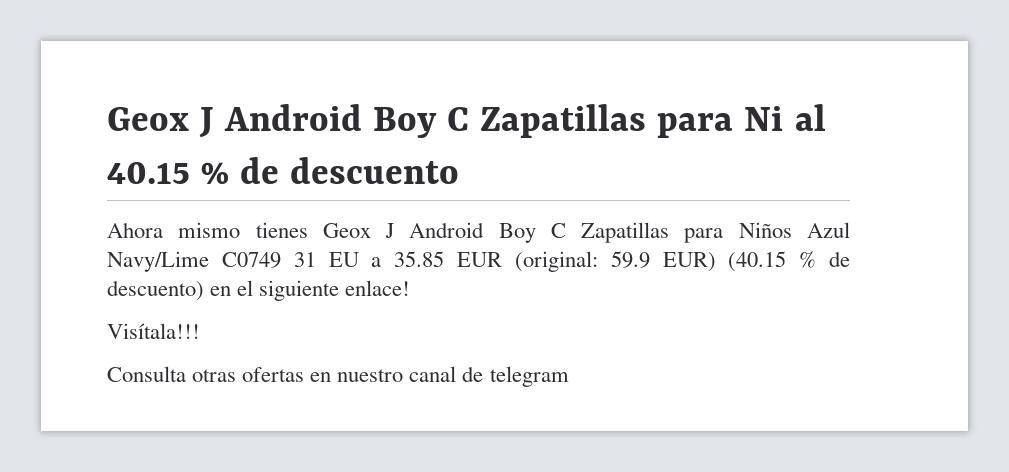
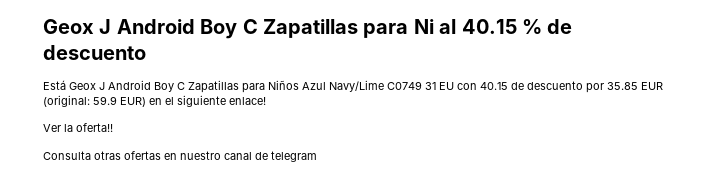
- Ahora mismo tienes Geox J Android Boy C Zapatillas para Niños Azul Navy/Lime C0749 31 EU a 35.85 EUR (original: 59.9 EUR) (40.15 % de descuento) en el siguiente enlace!
+ Está Geox J Android Boy C Zapatillas para Niños Azul Navy/Lime C0749 31 EU con 40.15 de descuento por 35.85 EUR (original: 59.9 EUR) en el siguiente enlace!
- Visítala!!!
+ Ver la oferta!!

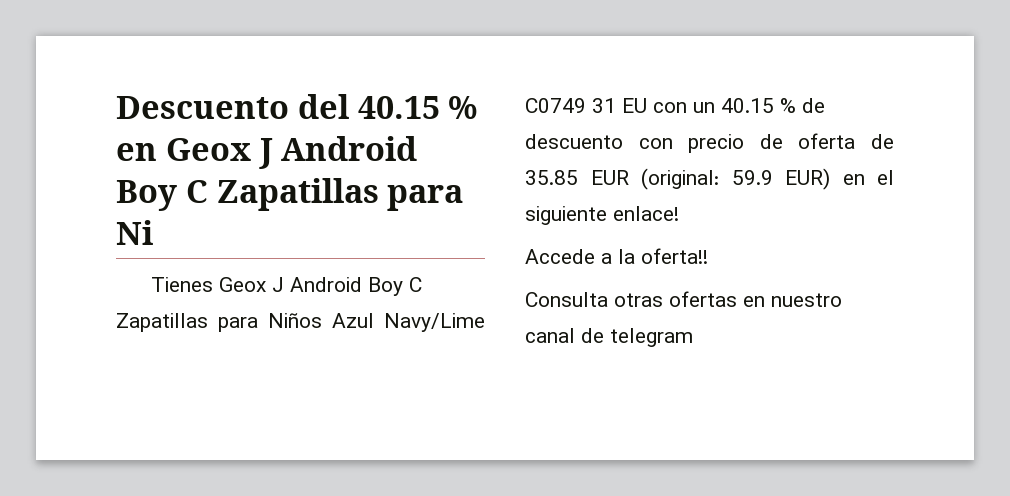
- Geox J Android Boy C Zapatillas para Ni al 40.15 % de descuento
- Está Geox J Android Boy C Zapatillas para Niños Azul Navy/Lime C0749 31 EU con 40.15 de descuento por 35.85 EUR (original: 59.9 EUR) en el siguiente enlace!
+ Descuento del 40.15 % en Geox J Android Boy C Zapatillas para Ni
+ Tienes Geox J Android Boy C Zapatillas para Niños Azul Navy/Lime C0749 31 EU con un 40.15 % de descuento con precio de oferta de 35.85 EUR (original: 59.9 EUR) en el siguiente enlace!
- Ver la oferta!!
+ Accede a la oferta!!

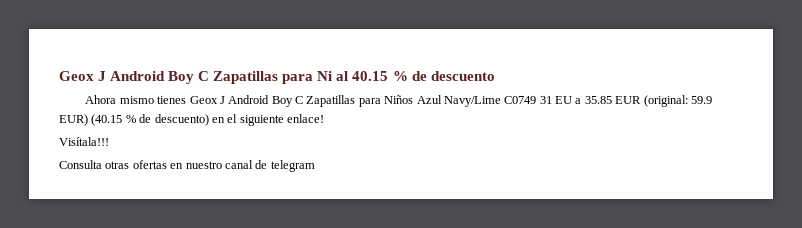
- Descuento del 40.15 % en Geox J Android Boy C Zapatillas para Ni
- Tienes Geox J Android Boy C Zapatillas para Niños Azul Navy/Lime C0749 31 EU con un 40.15 % de descuento con precio de oferta de 35.85 EUR (original: 59.9 EUR) en el siguiente enlace!
+ Geox J Android Boy C Zapatillas para Ni al 40.15 % de descuento
+ Ahora mismo tienes Geox J Android Boy C Zapatillas para Niños Azul Navy/Lime C0749 31 EU a 35.85 EUR (original: 59.9 EUR) (40.15 % de descuento) en el siguiente enlace!
- Accede a la oferta!!
+ Visítala!!!

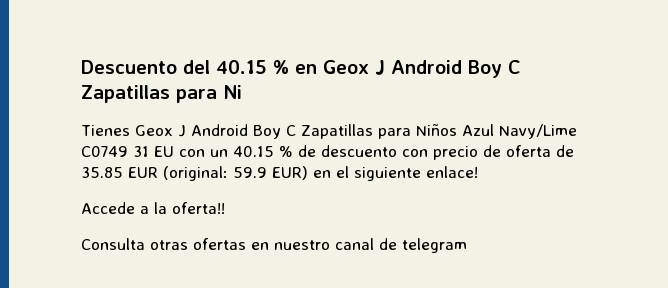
- Geox J Android Boy C Zapatillas para Ni al 40.15 % de descuento
- Ahora mismo tienes Geox J Android Boy C Zapatillas para Niños Azul Navy/Lime C0749 31 EU a 35.85 EUR (original: 59.9 EUR) (40.15 % de descuento) en el siguiente enlace!
+ Descuento del 40.15 % en Geox J Android Boy C Zapatillas para Ni
+ Tienes Geox J Android Boy C Zapatillas para Niños Azul Navy/Lime C0749 31 EU con un 40.15 % de descuento con precio de oferta de 35.85 EUR (original: 59.9 EUR) en el siguiente enlace!
- Visítala!!!
+ Accede a la oferta!!

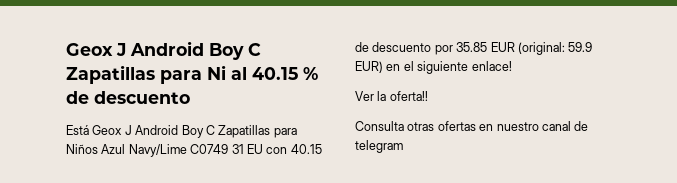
- Descuento del 40.15 % en Geox J Android Boy C Zapatillas para Ni
- Tienes Geox J Android Boy C Zapatillas para Niños Azul Navy/Lime C0749 31 EU con un 40.15 % de descuento con precio de oferta de 35.85 EUR (original: 59.9 EUR) en el siguiente enlace!
+ Geox J Android Boy C Zapatillas para Ni al 40.15 % de descuento
+ Está Geox J Android Boy C Zapatillas para Niños Azul Navy/Lime C0749 31 EU con 40.15 de descuento por 35.85 EUR (original: 59.9 EUR) en el siguiente enlace!
- Accede a la oferta!!
+ Ver la oferta!!

